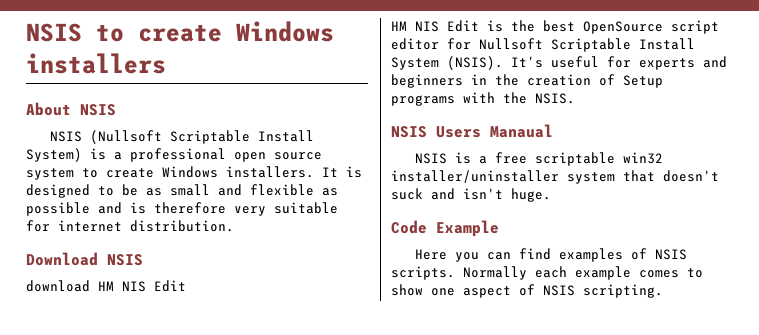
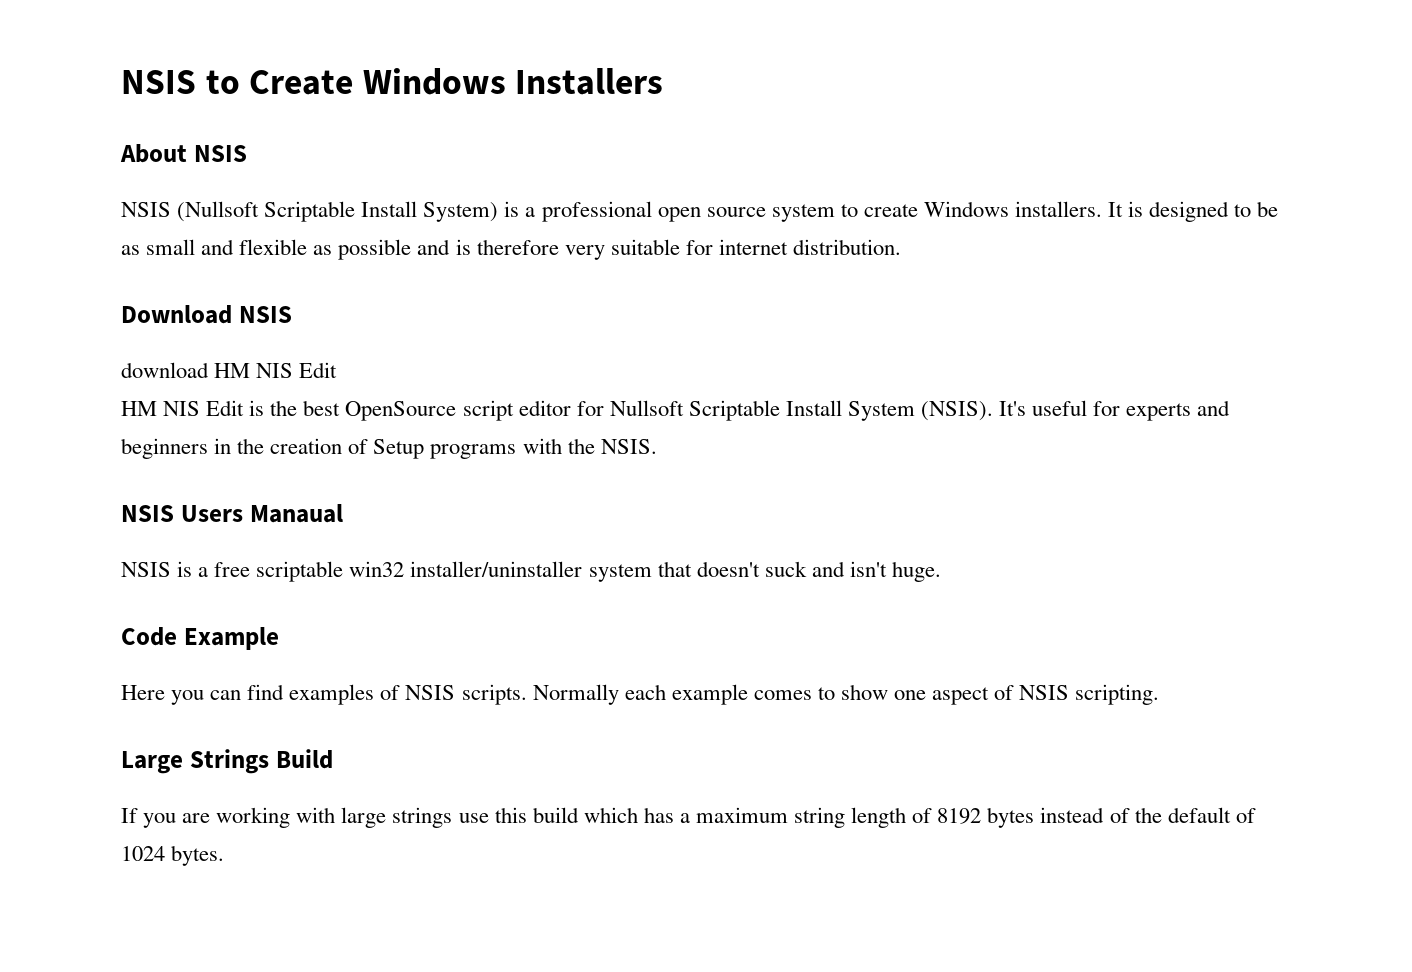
- NSIS to create Windows installers
+ NSIS to Create Windows Installers
+ Large Strings Build
+ If you are working with large strings use this build which has a maximum string length of 8192 bytes instead of the default of 1024 bytes.

